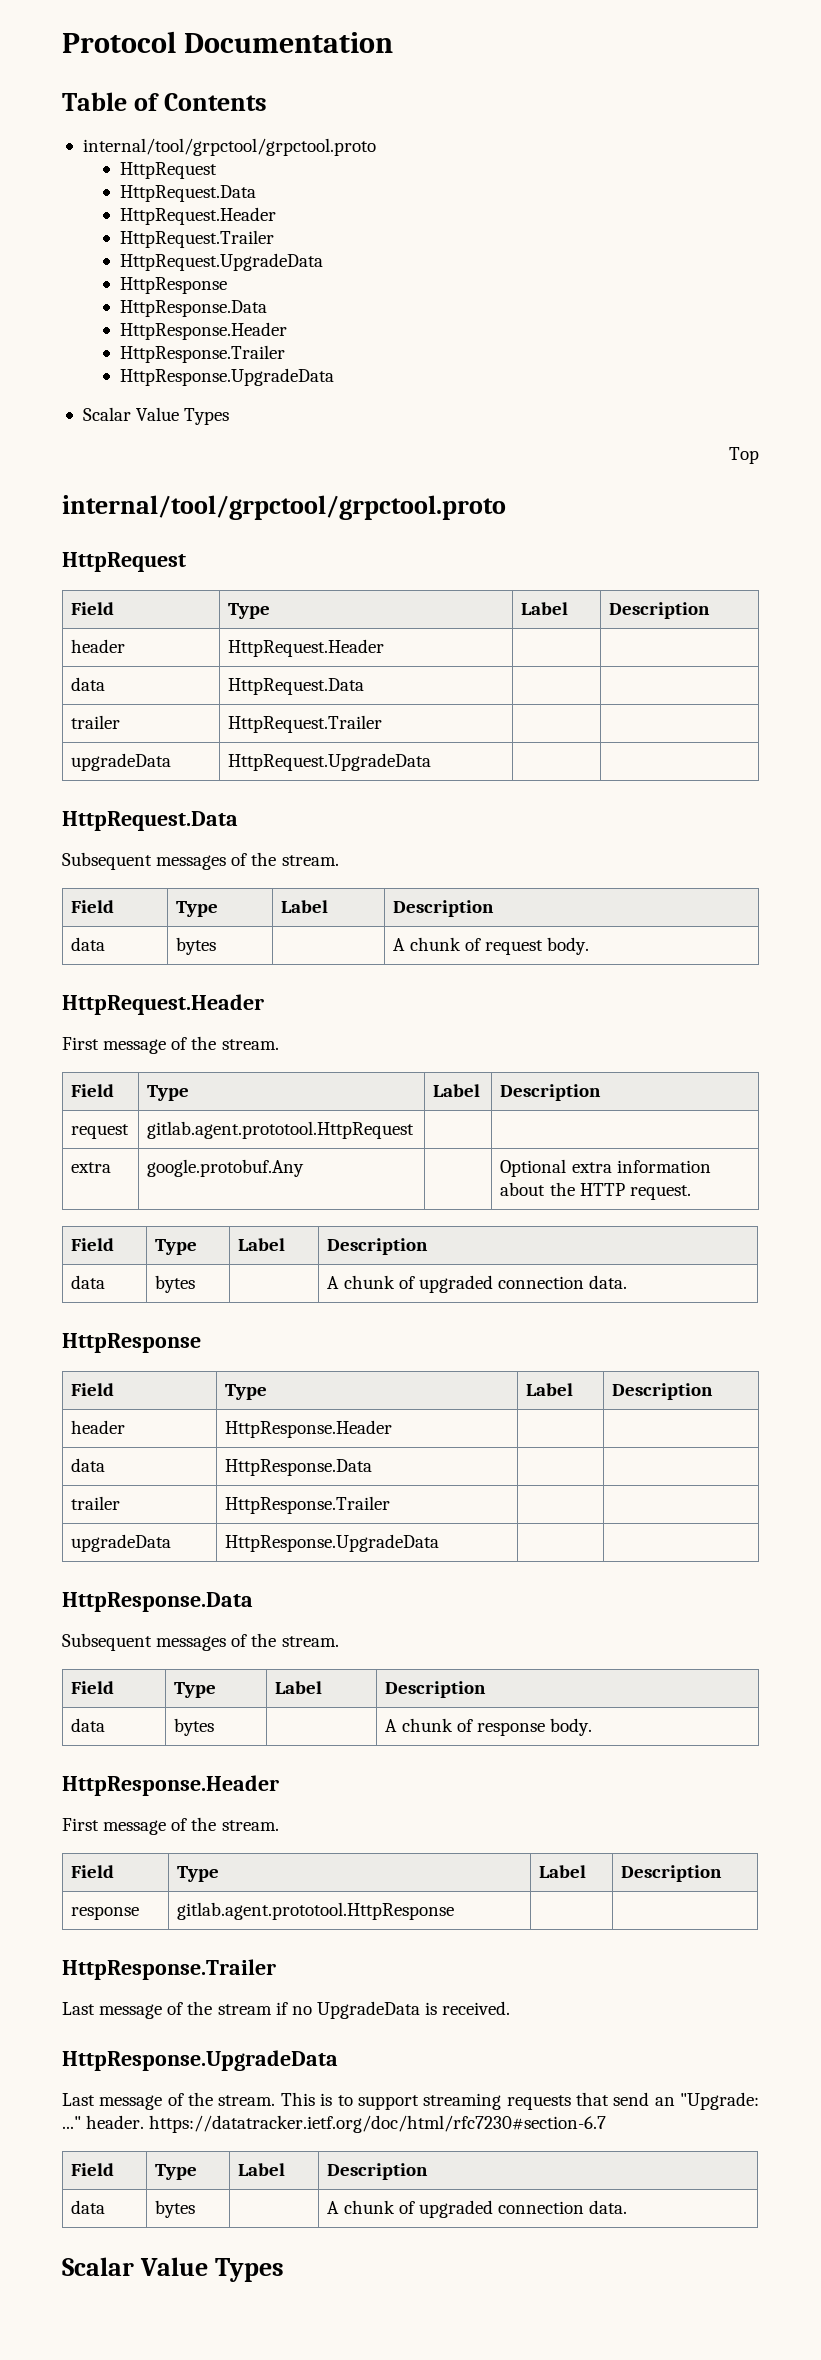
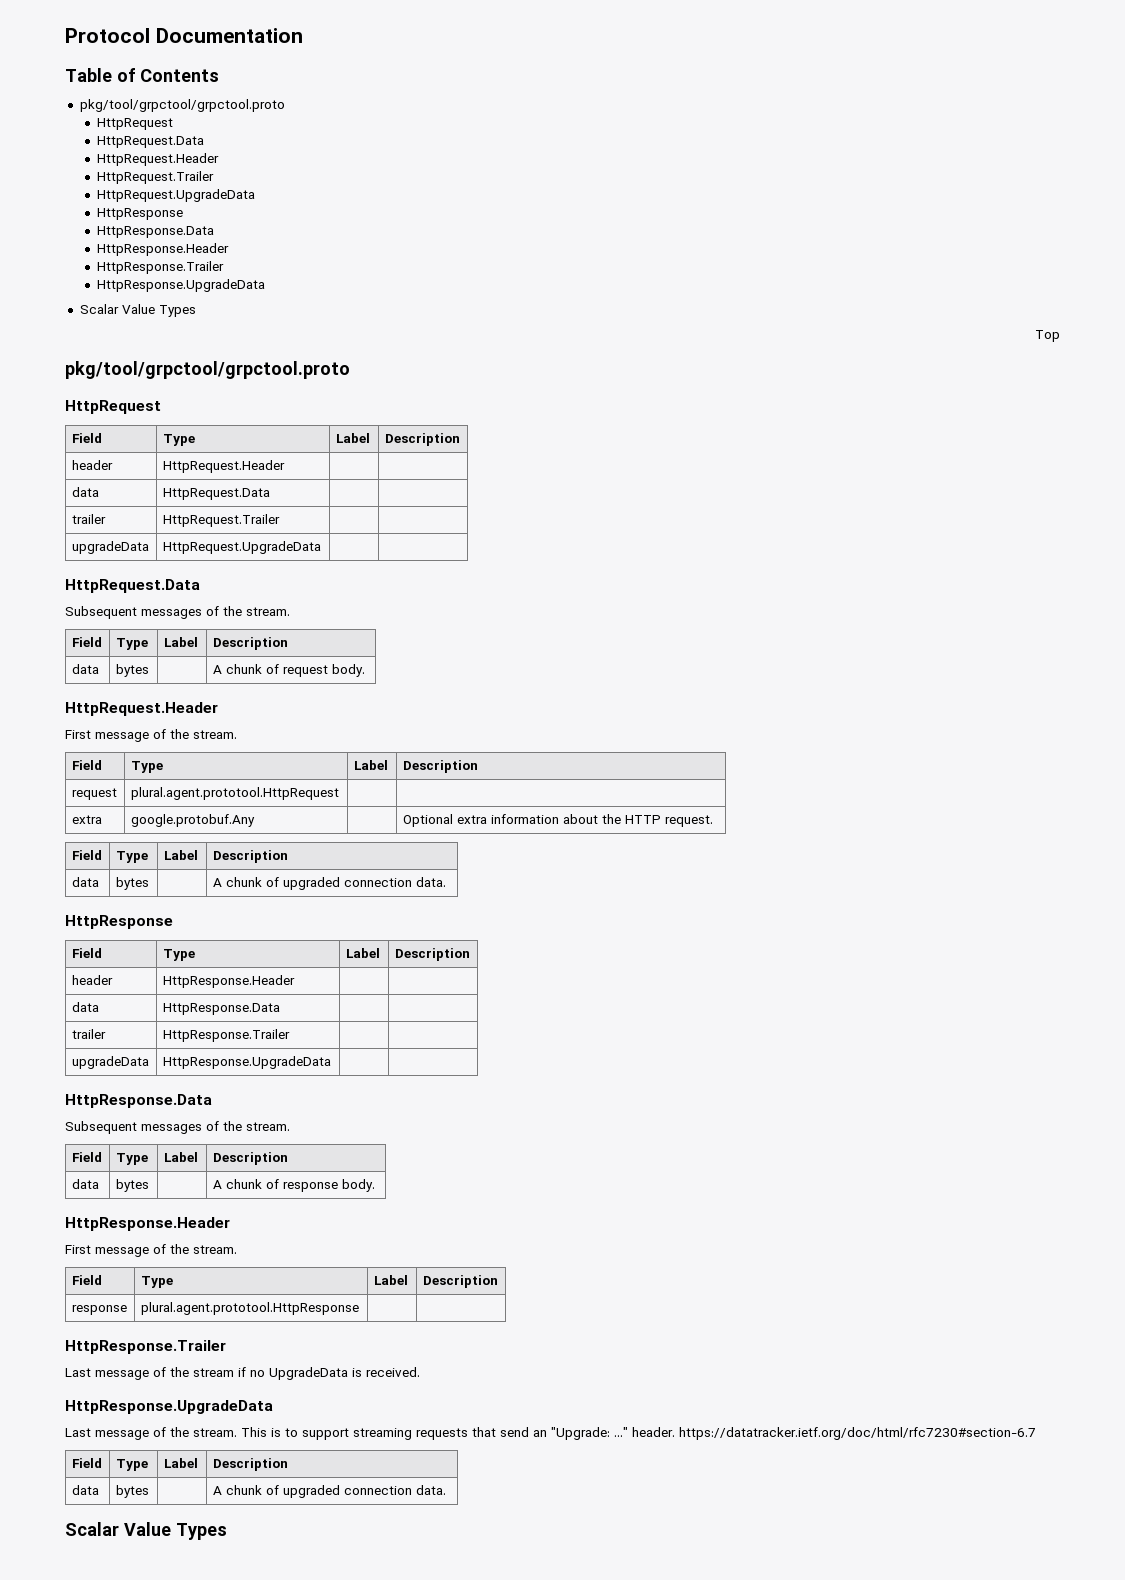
  Table of Contents
- internal/tool/grpctool/grpctool.proto
+ pkg/tool/grpctool/grpctool.proto
  Top
- internal/tool/grpctool/grpctool.proto
+ pkg/tool/grpctool/grpctool.proto
- request | gitlab.agent.prototool.HttpRequest | |
+ request | plural.agent.prototool.HttpRequest | |
- response | gitlab.agent.prototool.HttpResponse | |
+ response | plural.agent.prototool.HttpResponse | |

